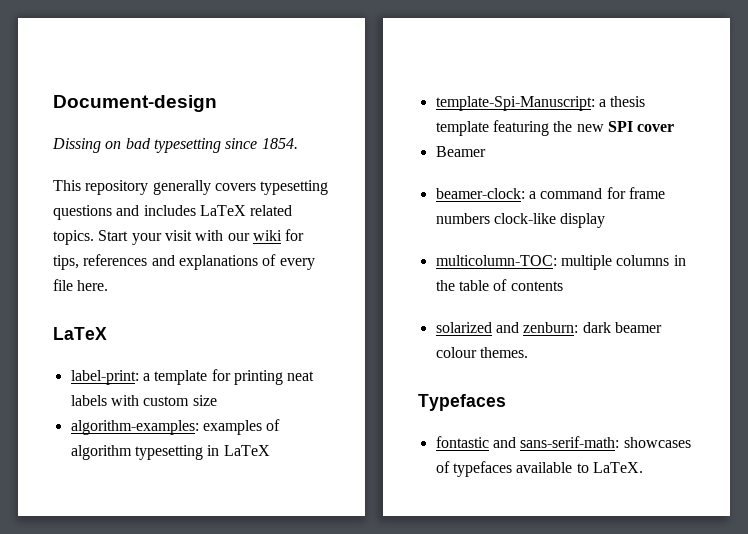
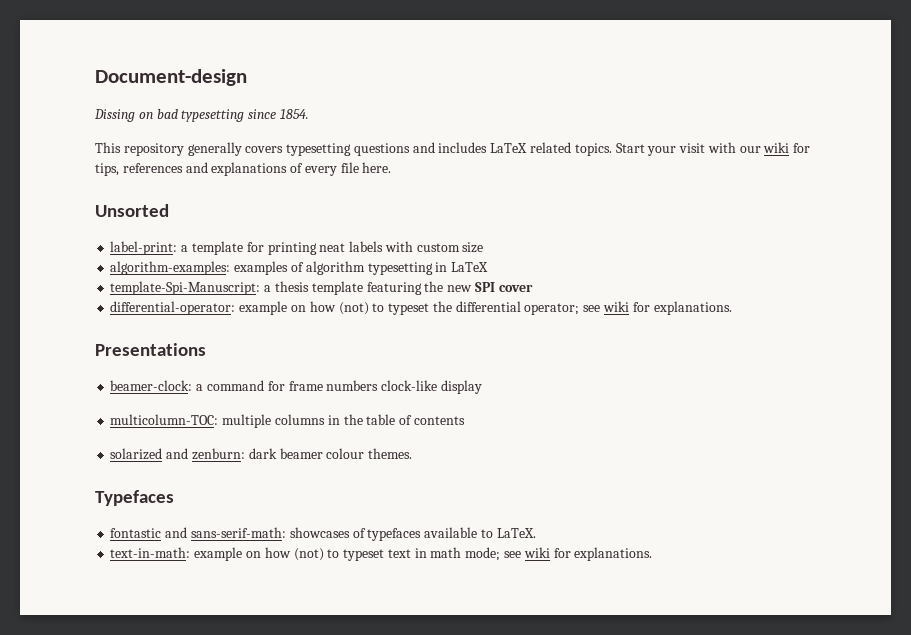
  Start your visit with our wiki for tips, references and explanations of every file here.
- LaTeX
+ Unsorted
- Beamer
+ differential-operator: example on how (not) to typeset the differential operator; see wiki for explanations.
+ Presentations
+ text-in-math: example on how (not) to typeset text in math mode; see wiki for explanations.

